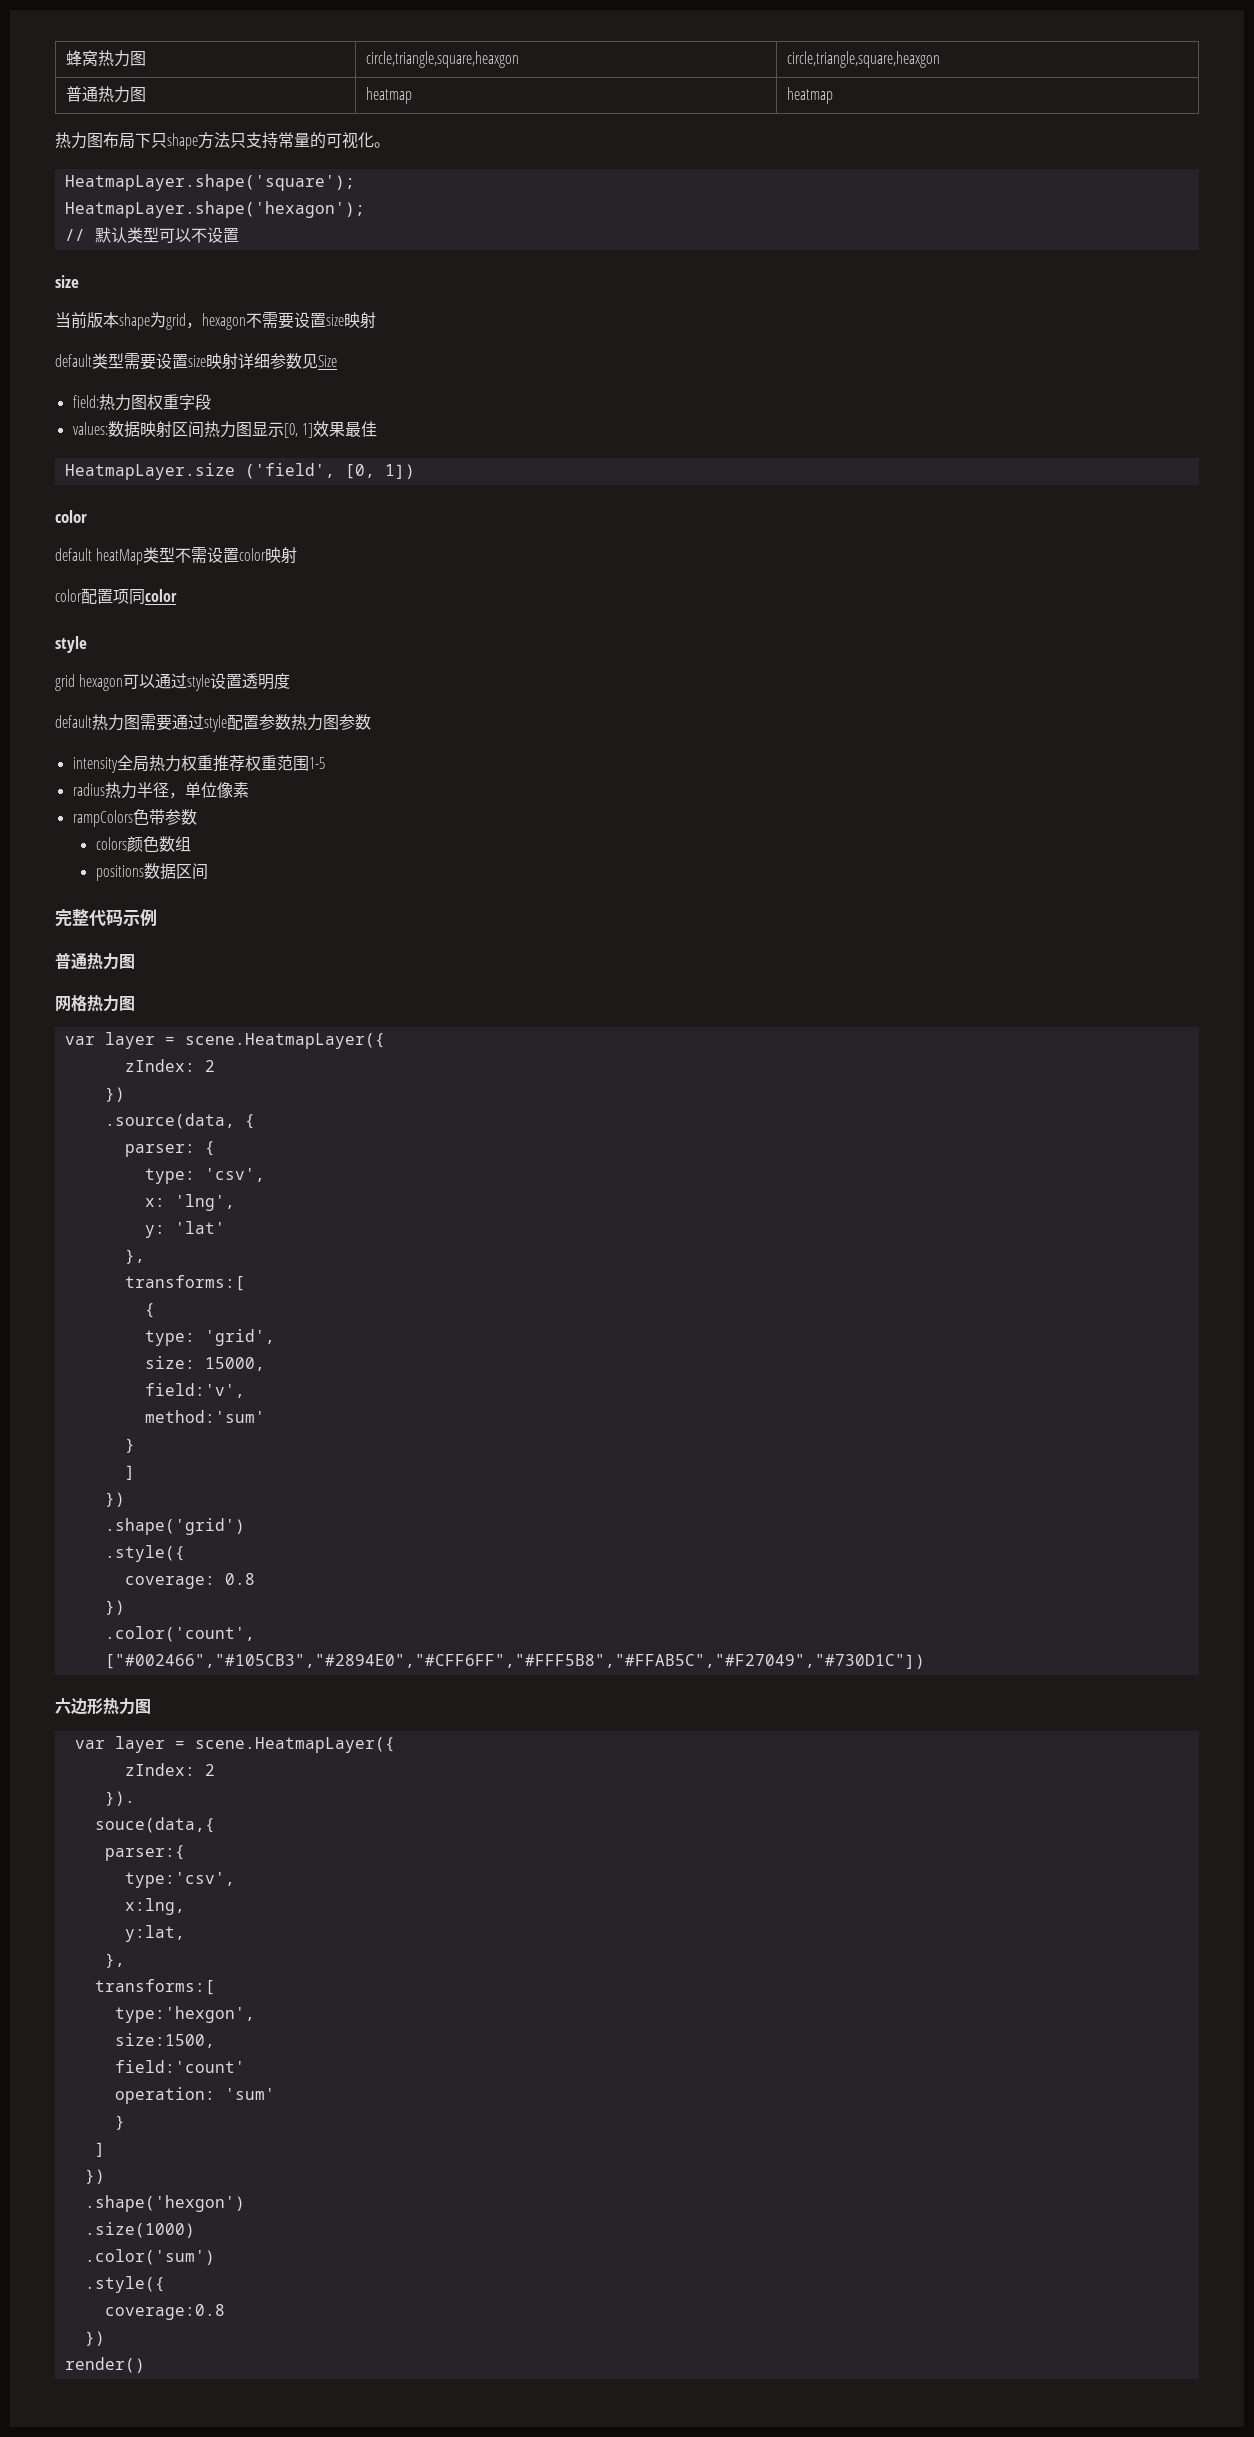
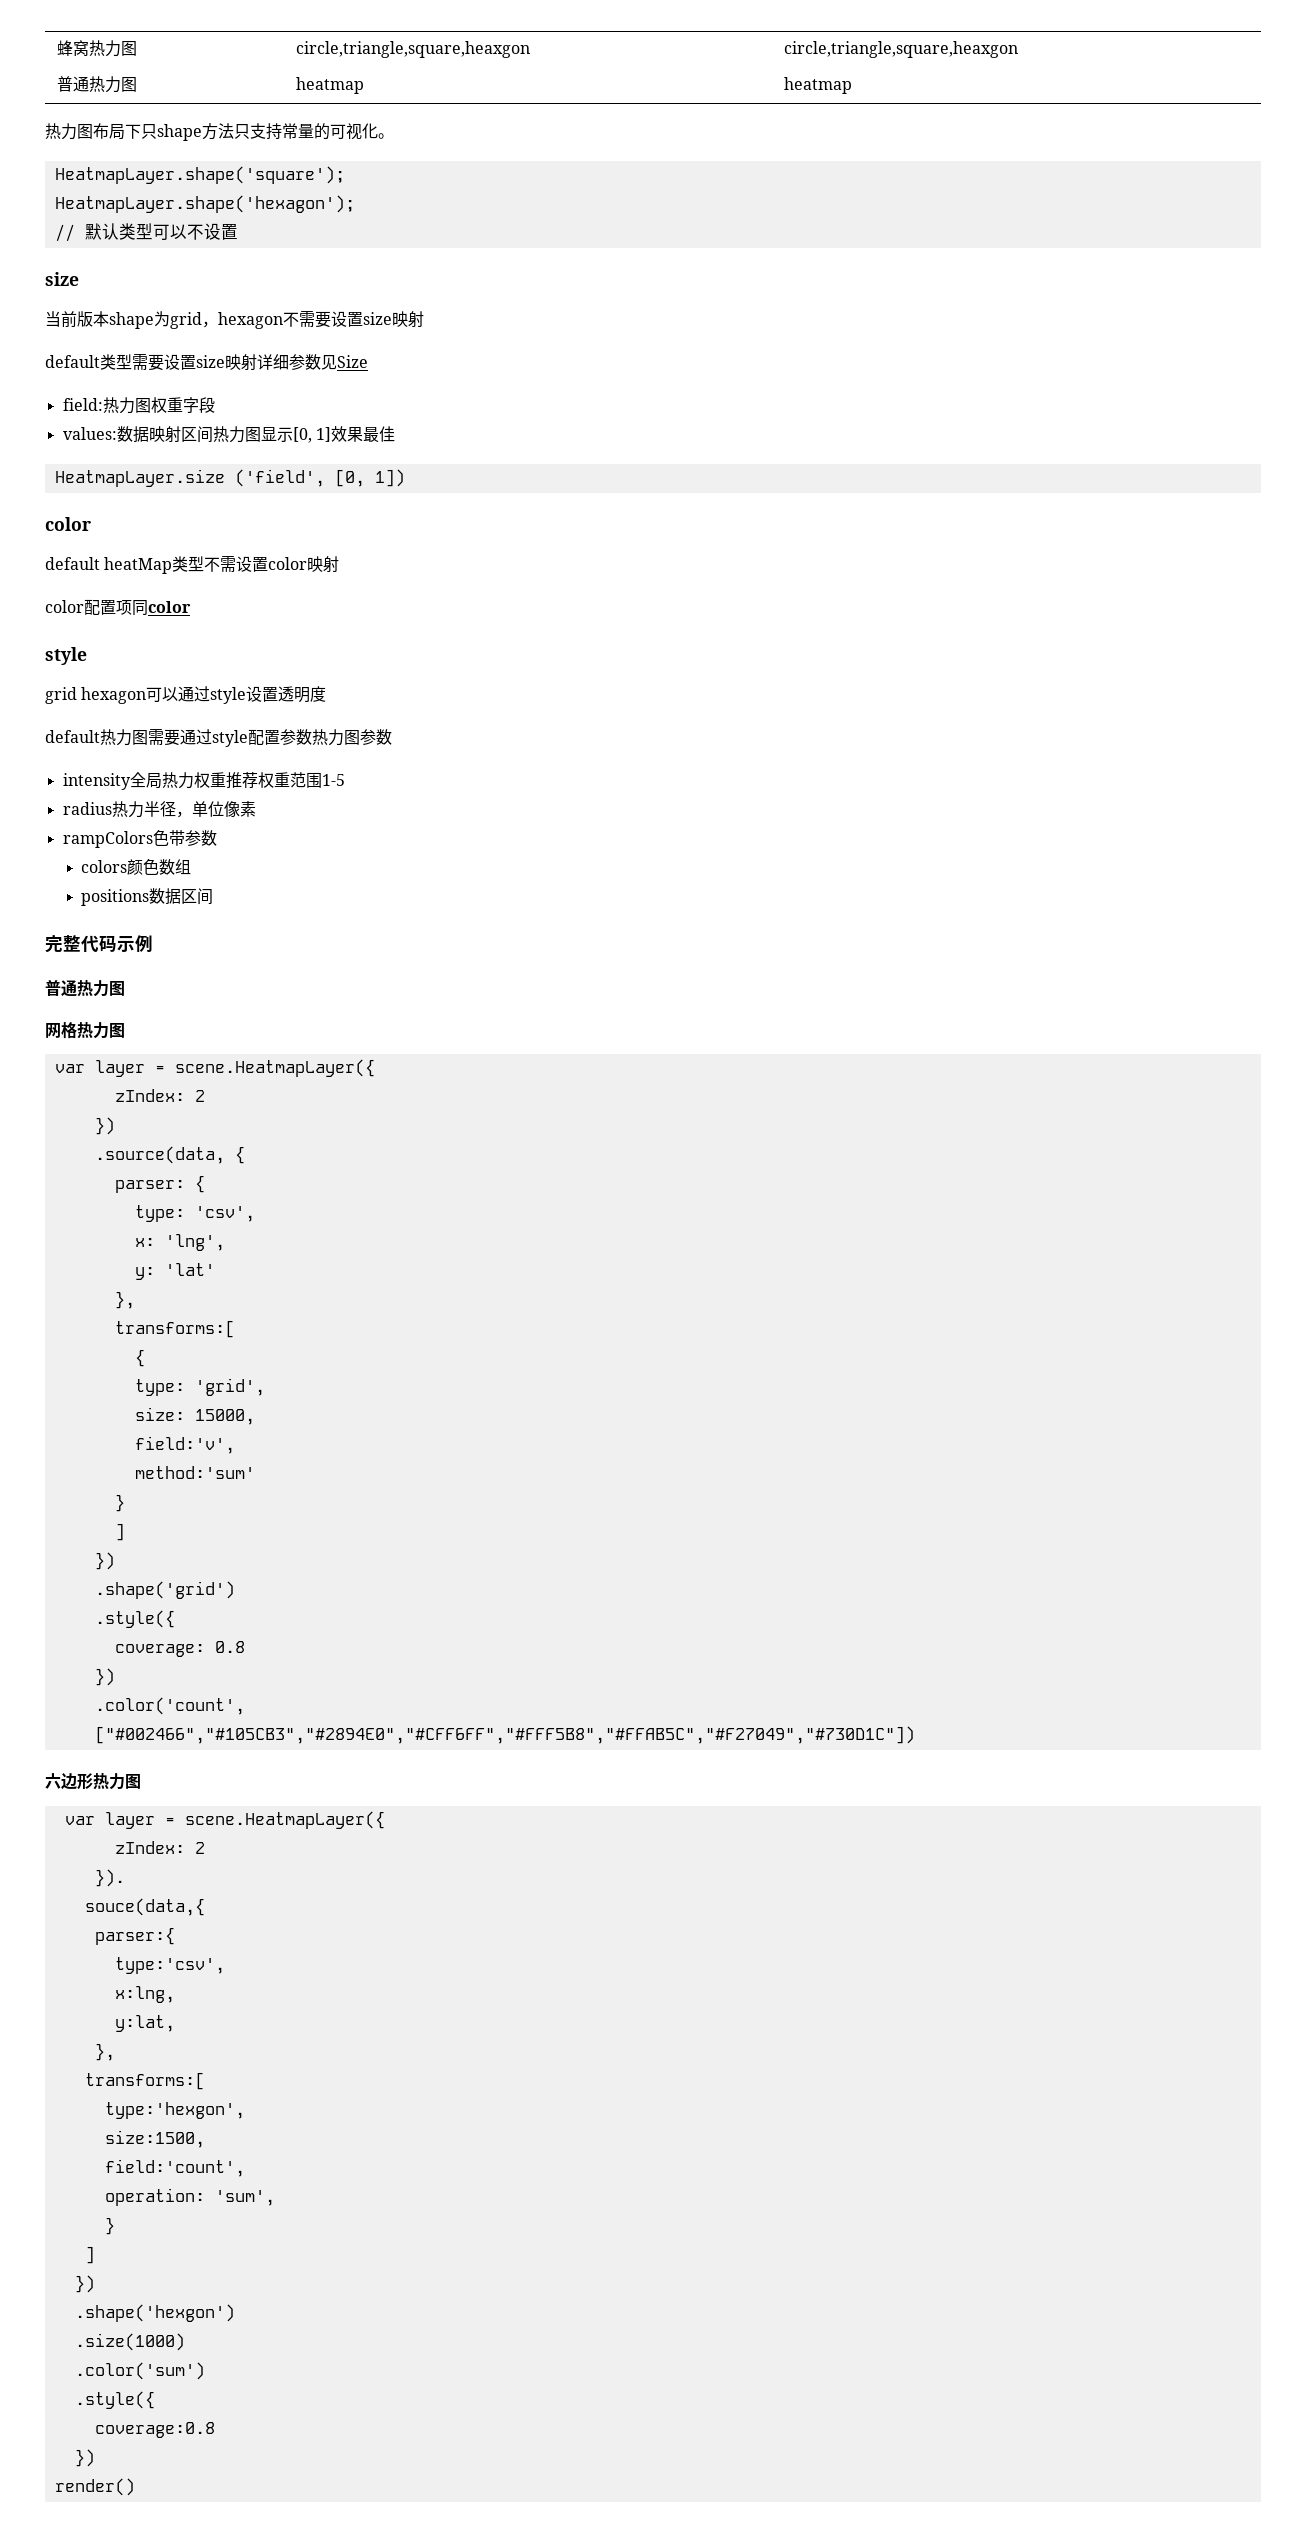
- field:'count'
+ field:'count',
- operation: 'sum'
+ operation: 'sum',

